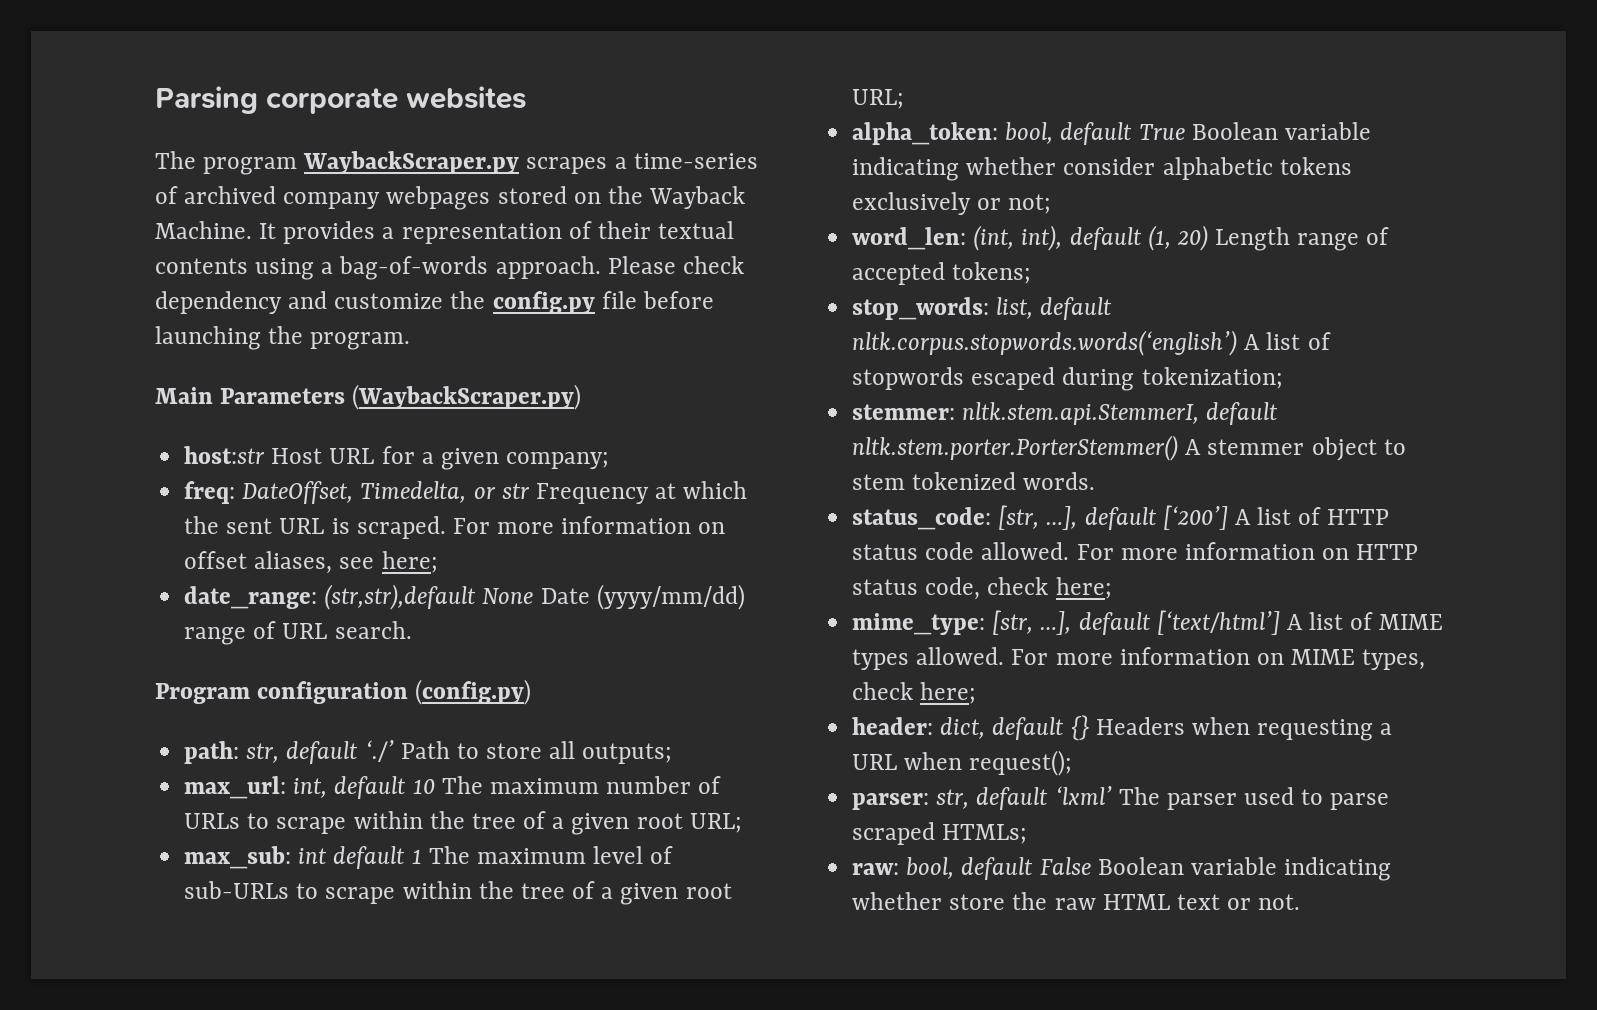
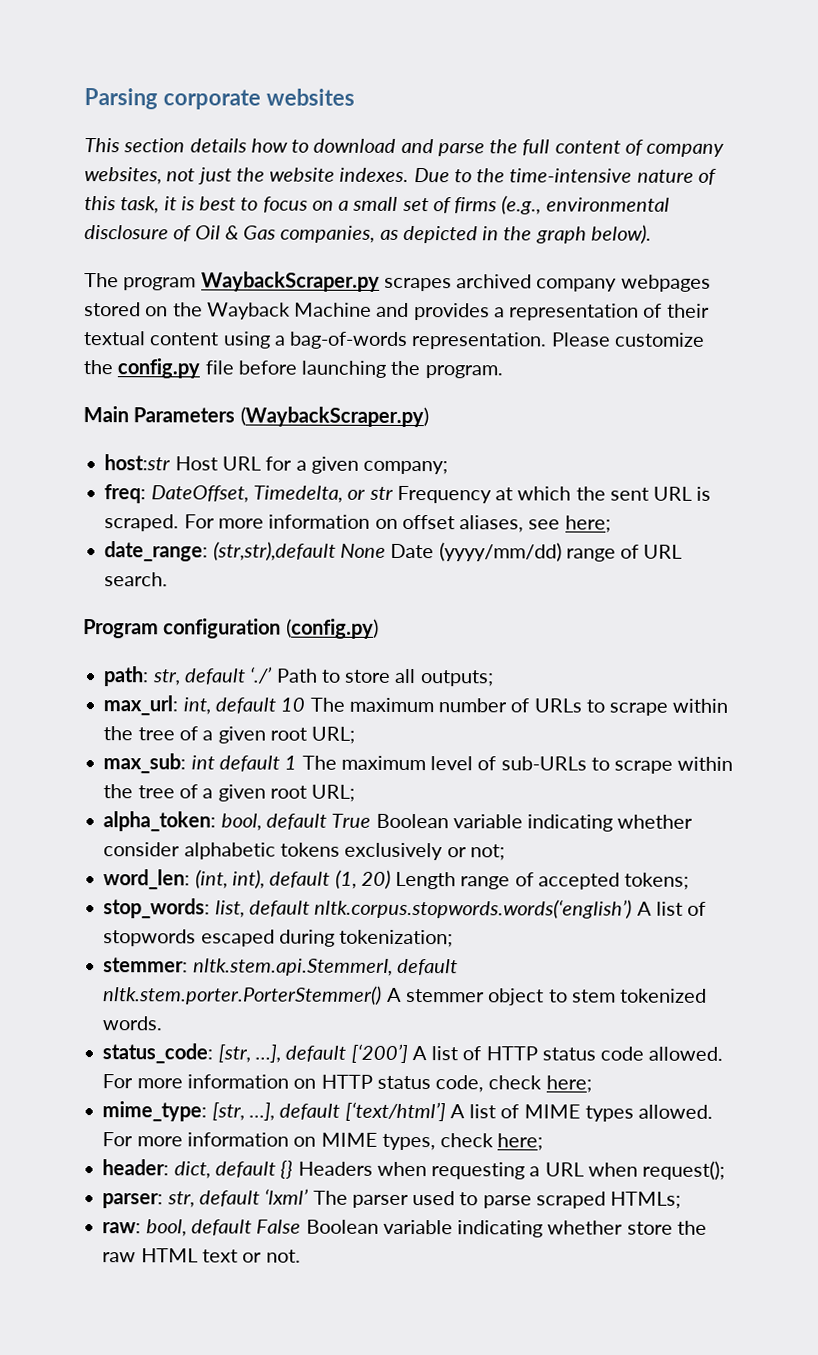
+ This section details how to download and parse the full content of company websites, not just the website indexes. Due to the time-intensive nature of this task, it is best to focus on a small set of firms (e.g., environmental disclosure of Oil & Gas companies, as depicted in the graph below).
- The program WaybackScraper.py scrapes a time-series of archived company webpages stored on the Wayback Machine. It provides a representation of their textual contents using a bag-of-words approach. Please check dependency and customize the config.py file before launching the program.
+ The program WaybackScraper.py scrapes archived company webpages stored on the Wayback Machine and provides a representation of their textual content using a bag-of-words representation. Please customize the config.py file before launching the program.

